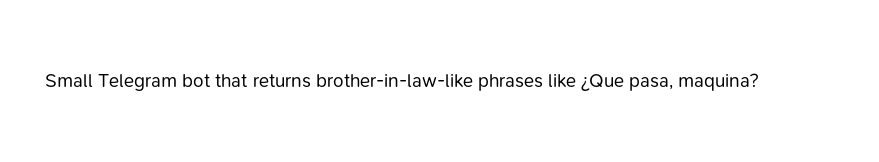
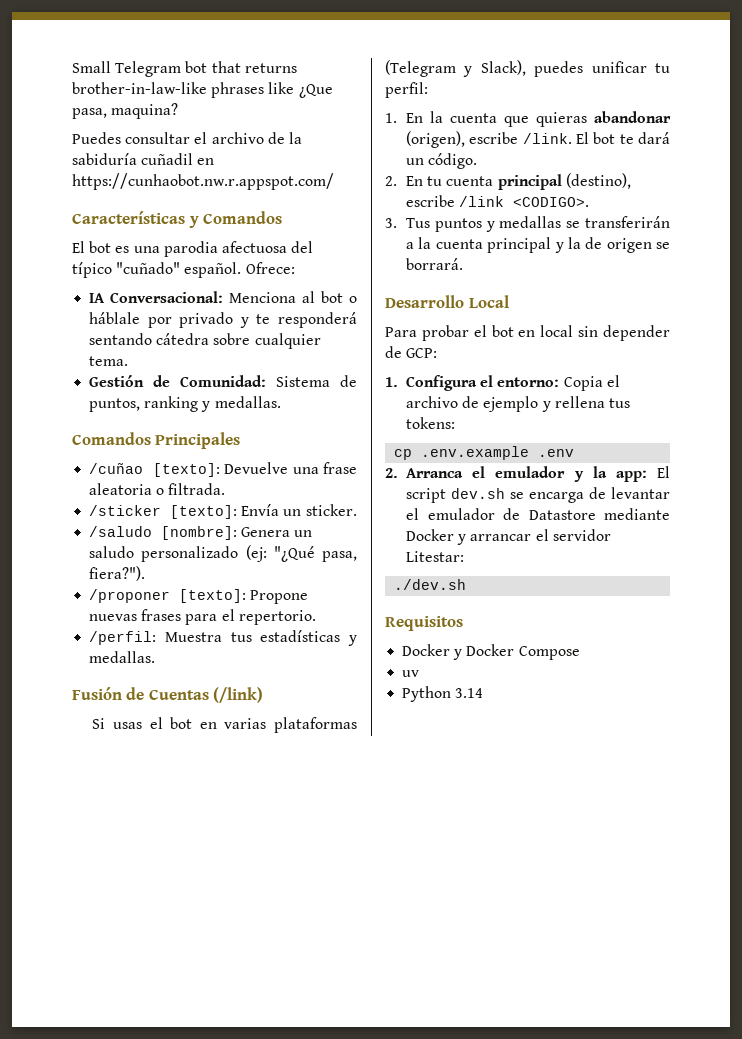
+ Puedes consultar el archivo de la sabiduría cuñadil en https://cunhaobot.nw.r.appspot.com/
+ Características y Comandos
+ El bot es una parodia afectuosa del típico "cuñado" español. Ofrece:
+ IA Conversacional: Menciona al bot o háblale por privado y te responderá sentando cátedra sobre cualquier tema.
+ Gestión de Comunidad: Sistema de puntos, ranking y medallas.
+ Comandos Principales
+ /cuñao [texto]: Devuelve una frase aleatoria o filtrada.
+ /sticker [texto]: Envía un sticker.
+ /saludo [nombre]: Genera un saludo personalizado (ej: "¿Qué pasa, fiera?").
+ /proponer [texto]: Propone nuevas frases para el repertorio.
+ /perfil: Muestra tus estadísticas y medallas.
+ Fusión de Cuentas (/link)
+ Si usas el bot en varias plataformas (Telegram y Slack), puedes unificar tu perfil:
+ 1. En la cuenta que quieras abandonar (origen), escribe /link. El bot te dará un código.
+ 2. En tu cuenta principal (destino), escribe /link <CODIGO>.
+ 3. Tus puntos y medallas se transferirán a la cuenta principal y la de origen se borrará.
+ Desarrollo Local
+ Para probar el bot en local sin depender de GCP:
+ 1. Configura el entorno: Copia el archivo de ejemplo y rellena tus tokens:
+ cp .env.example .env
+ 2. Arranca el emulador y la app: El script dev.sh se encarga de levantar el emulador de Datastore mediante Docker y arrancar el servidor Litestar:
+ ./dev.sh
+ Requisitos
+ Docker y Docker Compose
+ uv
+ Python 3.14

